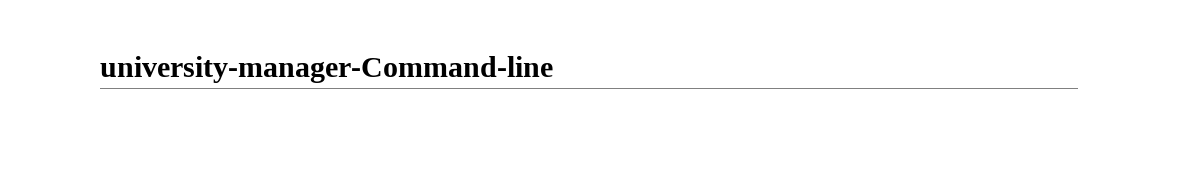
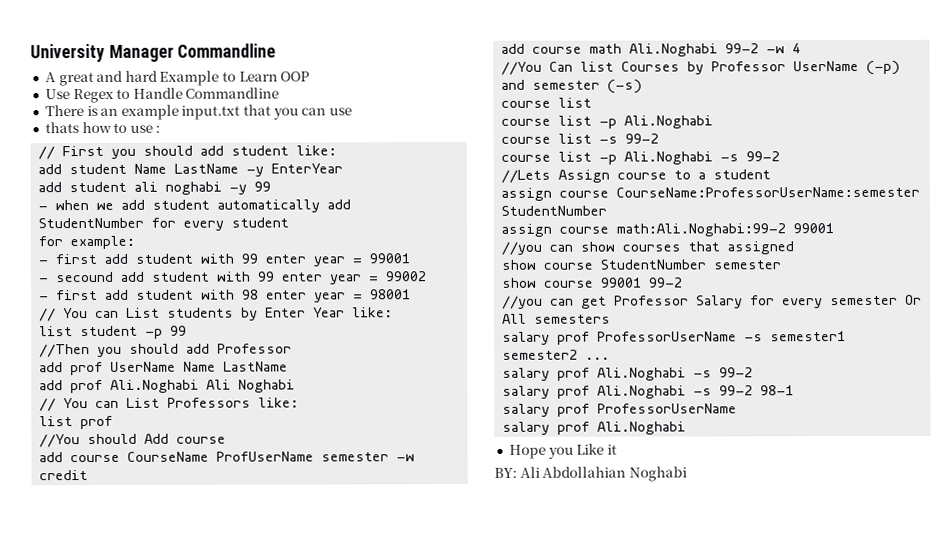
- university-manager-Command-line
+ University Manager Commandline
+ A great and hard Example to Learn OOP
+ Use Regex to Handle Commandline
+ There is an example input.txt that you can use
+ thats how to use :
+ // First you should add student like:
+ add student Name LastName -y EnterYear
+ add student ali noghabi -y 99
+ - when we add student automatically add StudentNumber for every student
+ for example:
+ - first add student with 99 enter year = 99001
+ - secound add student with 99 enter year = 99002
+ - first add student with 98 enter year = 98001
+ // You can List students by Enter Year like:
+ list student -p 99
+ //Then you should add Professor
+ add prof UserName Name LastName
+ add prof Ali.Noghabi Ali Noghabi
+ // You can List Professors like:
+ list prof
+ //You should Add course
+ add course CourseName ProfUserName semester -w credit
+ add course math Ali.Noghabi 99-2 -w 4
+ //You Can list Courses by Professor UserName (-p) and semester (-s)
+ course list
+ course list -p Ali.Noghabi
+ course list -s 99-2
+ course list -p Ali.Noghabi -s 99-2
+ //Lets Assign course to a student
+ assign course CourseName:ProfessorUserName:semester StudentNumber
+ assign course math:Ali.Noghabi:99-2 99001
+ //you can show courses that assigned
+ show course StudentNumber semester
+ show course 99001 99-2
+ //you can get Professor Salary for every semester Or All semesters
+ salary prof ProfessorUserName -s semester1 semester2 ...
+ salary prof Ali.Noghabi -s 99-2
+ salary prof Ali.Noghabi -s 99-2 98-1
+ salary prof ProfessorUserName
+ salary prof Ali.Noghabi
+ Hope you Like it
+ BY: Ali Abdollahian Noghabi

